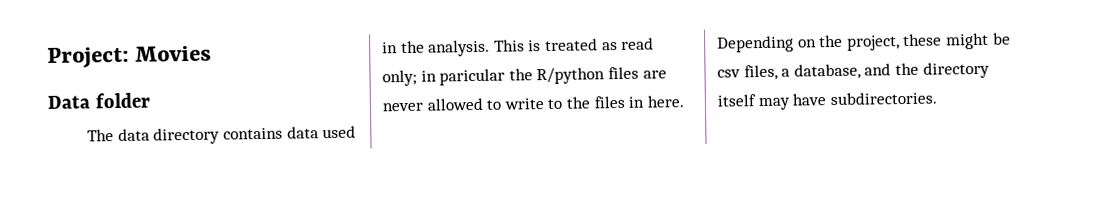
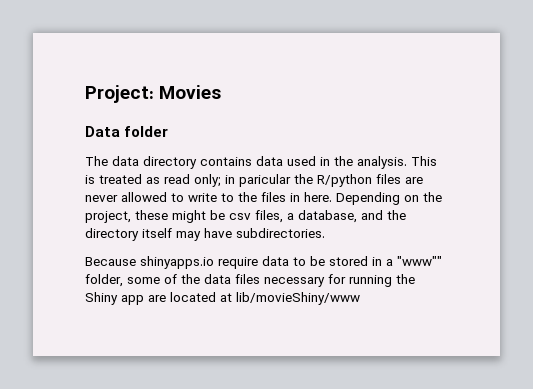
+ Because shinyapps.io require data to be stored in a "www"" folder, some of the data files necessary for running the Shiny app are located at lib/movieShiny/www

